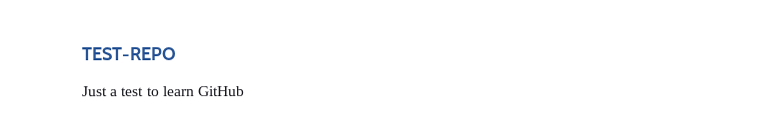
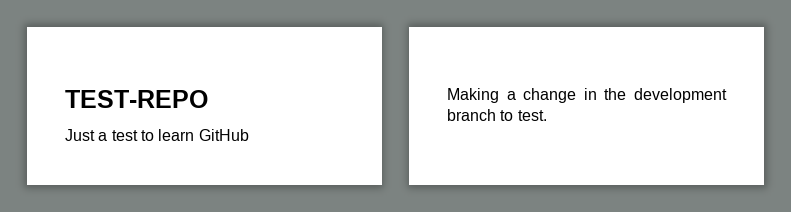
+ Making a change in the development branch to test.

